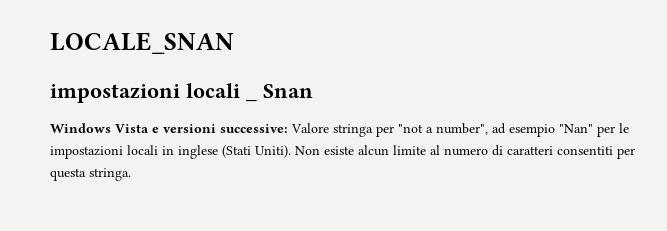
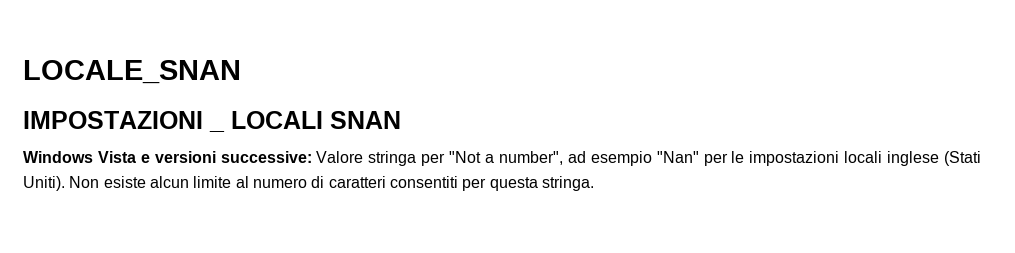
- impostazioni locali _ Snan
+ IMPOSTAZIONI _ LOCALI SNAN
- Windows Vista e versioni successive: Valore stringa per "not a number", ad esempio "Nan" per le impostazioni locali in inglese (Stati Uniti).
+ Windows Vista e versioni successive: Valore stringa per "Not a number", ad esempio "Nan" per le impostazioni locali inglese (Stati Uniti).

